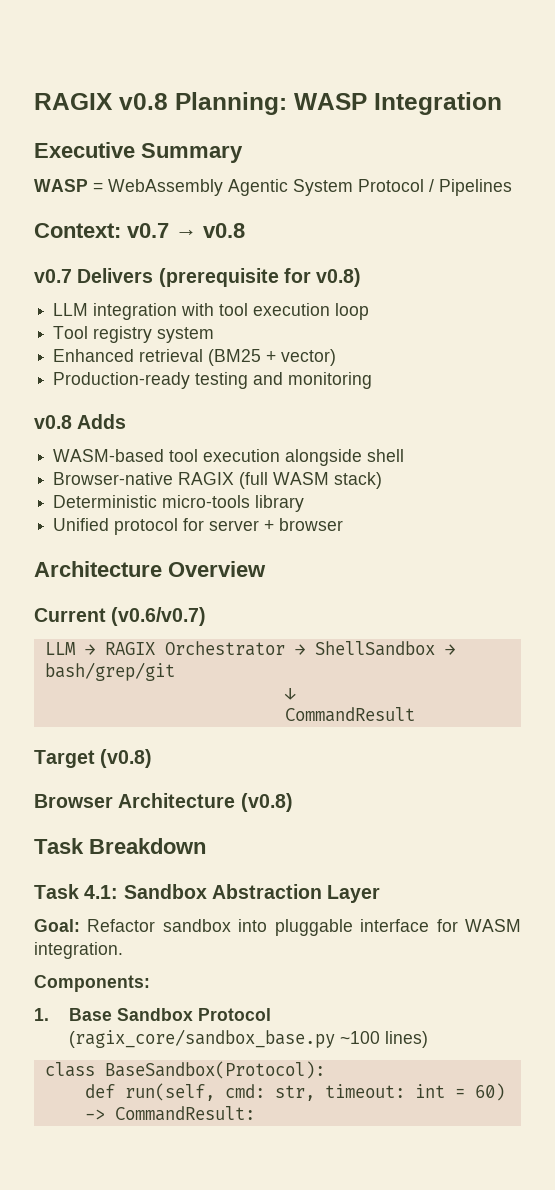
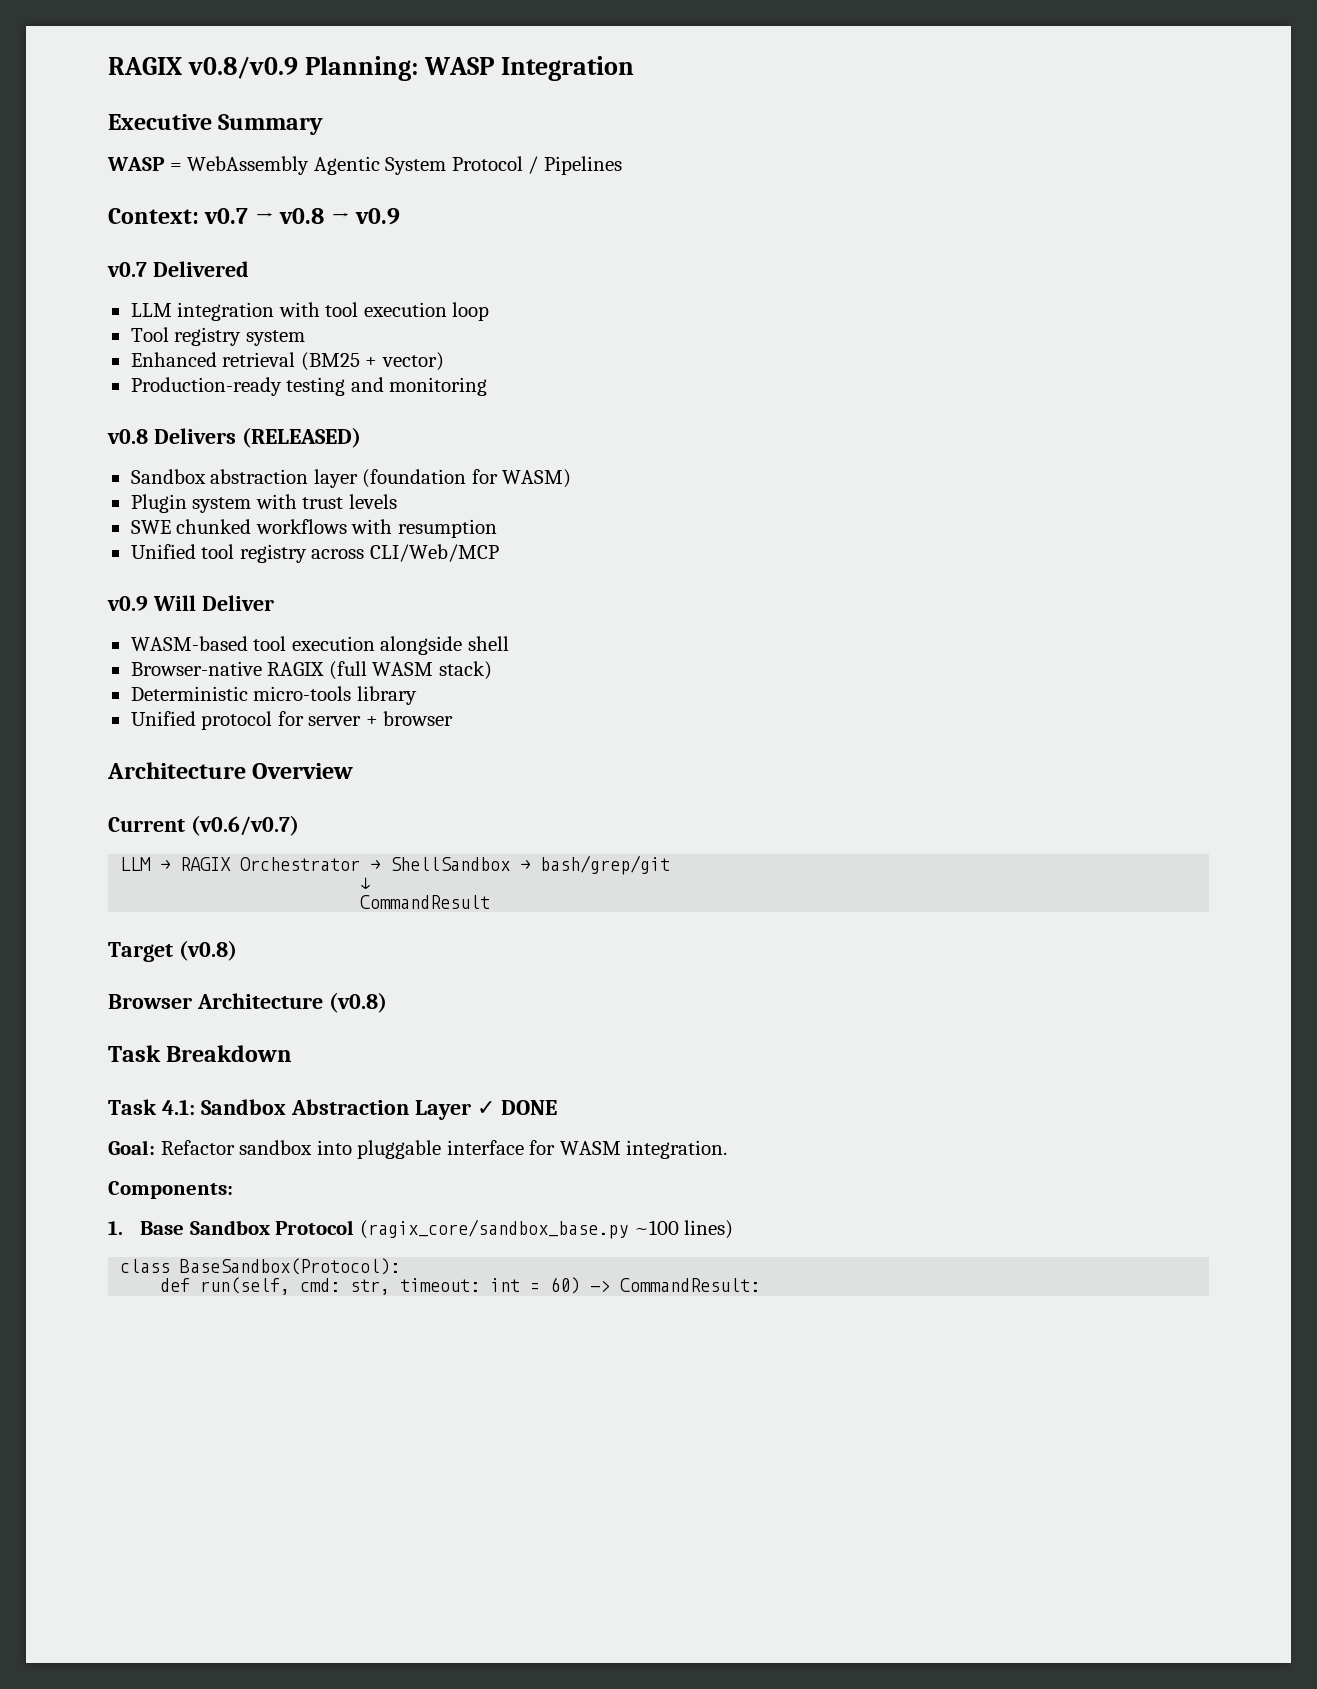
- RAGIX v0.8 Planning: WASP Integration
+ RAGIX v0.8/v0.9 Planning: WASP Integration
- Context: v0.7 → v0.8
- v0.7 Delivers (prerequisite for v0.8)
+ Context: v0.7 → v0.8 → v0.9
+ v0.7 Delivered
- v0.8 Adds
+ v0.8 Delivers (RELEASED)
+ Sandbox abstraction layer (foundation for WASM)
+ Plugin system with trust levels
+ SWE chunked workflows with resumption
+ Unified tool registry across CLI/Web/MCP
+ v0.9 Will Deliver
- Task 4.1: Sandbox Abstraction Layer
+ Task 4.1: Sandbox Abstraction Layer ✓ DONE

